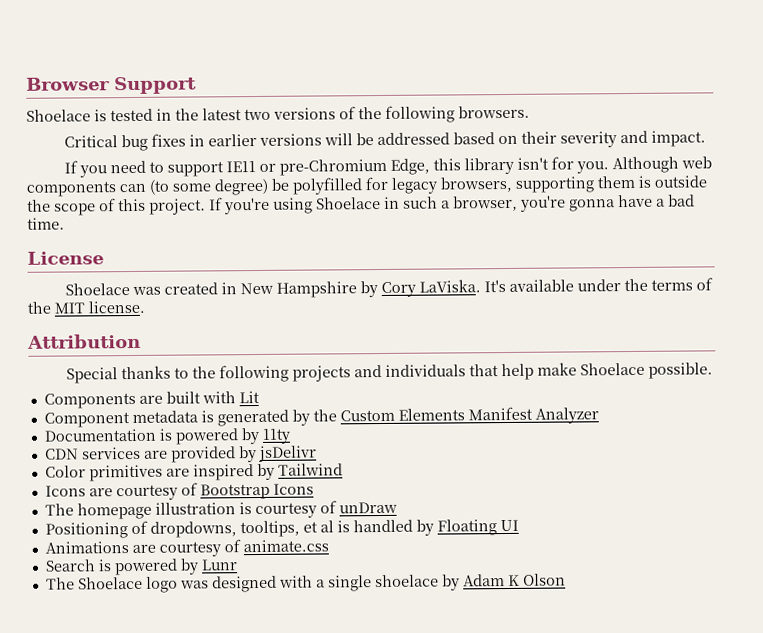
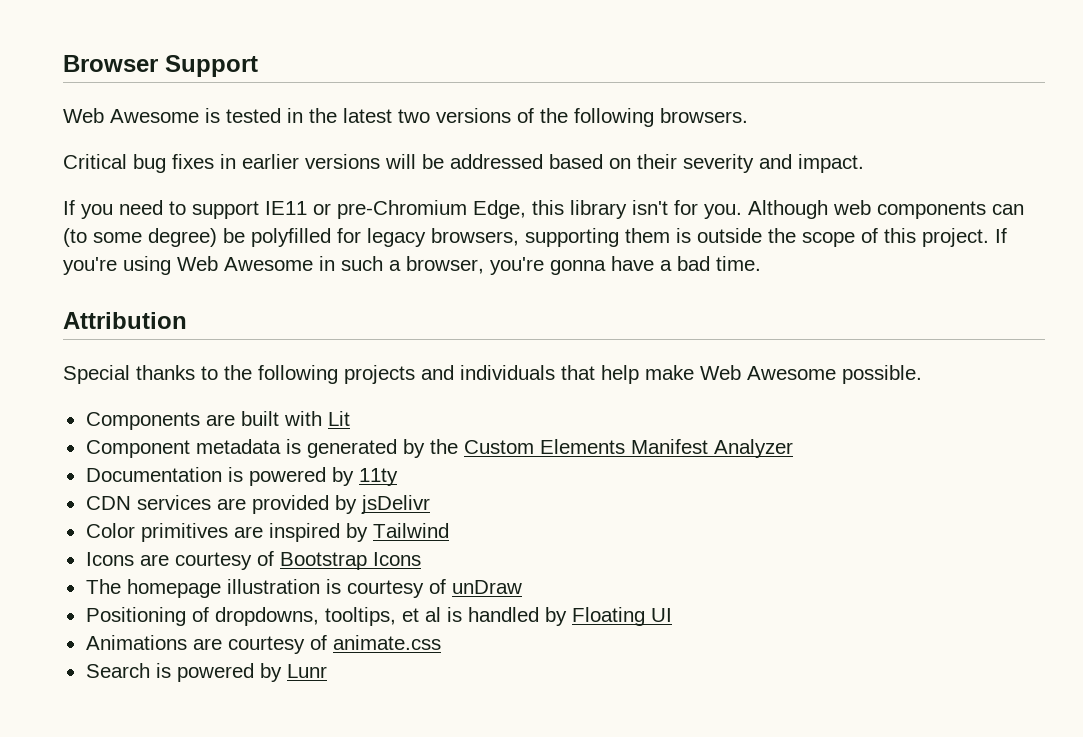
- Shoelace is tested in the latest two versions of the following browsers.
+ Web Awesome is tested in the latest two versions of the following browsers.
- If you're using Shoelace in such a browser, you're gonna have a bad time.
+ If you're using Web Awesome in such a browser, you're gonna have a bad time.
- License
- Shoelace was created in New Hampshire by Cory LaViska. It's available under the terms of the MIT license.
- Special thanks to the following projects and individuals that help make Shoelace possible.
+ Special thanks to the following projects and individuals that help make Web Awesome possible.
- The Shoelace logo was designed with a single shoelace by Adam K Olson

